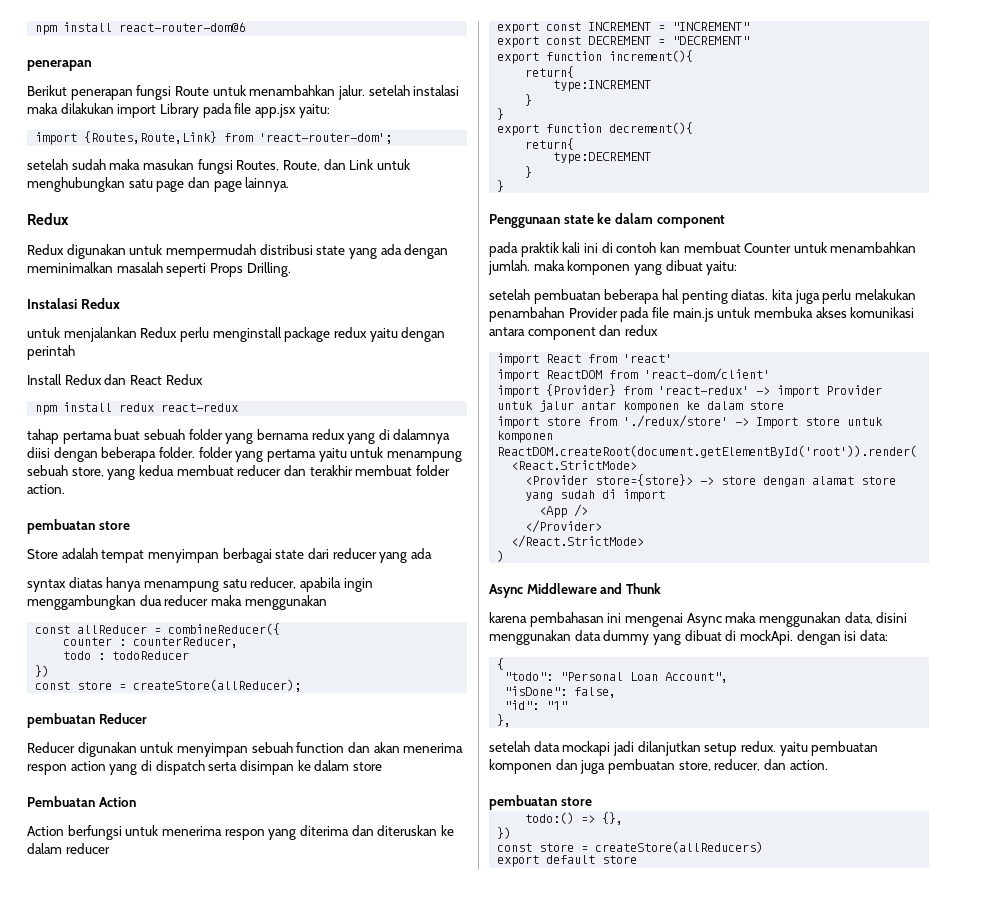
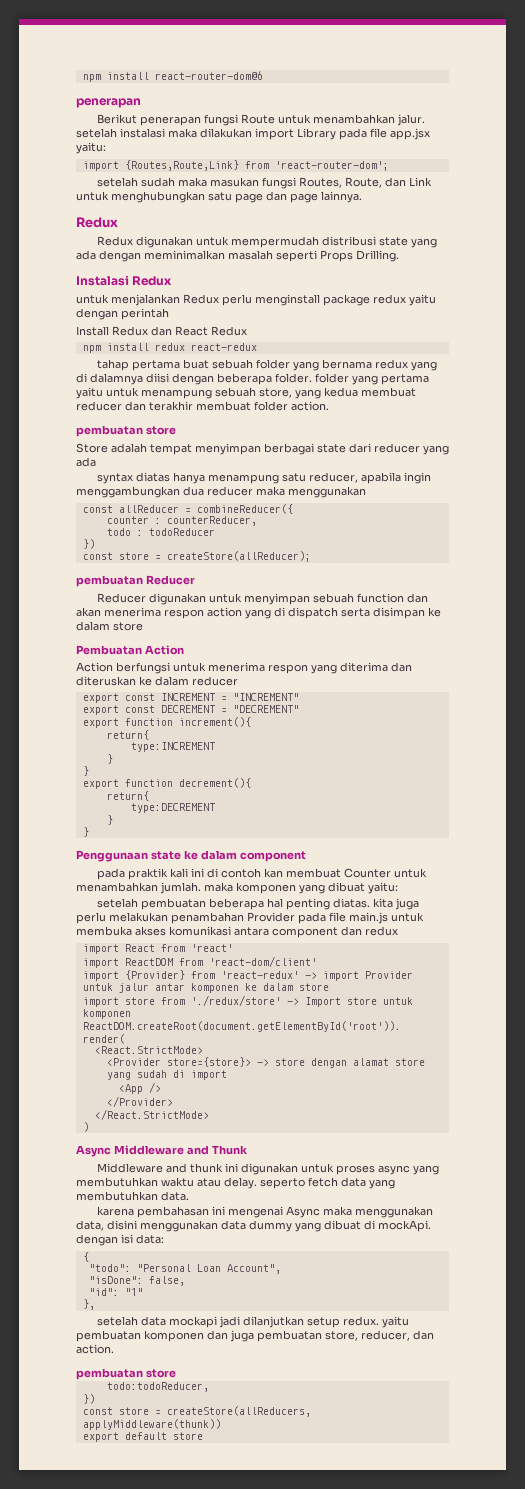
+ Middleware and thunk ini digunakan untuk proses async yang membutuhkan waktu atau delay. seperto fetch data yang membutuhkan data.
- todo:() => {},
+ todo:todoReducer,
  })
- const store = createStore(allReducers)
+ const store = createStore(allReducers, applyMiddleware(thunk))

